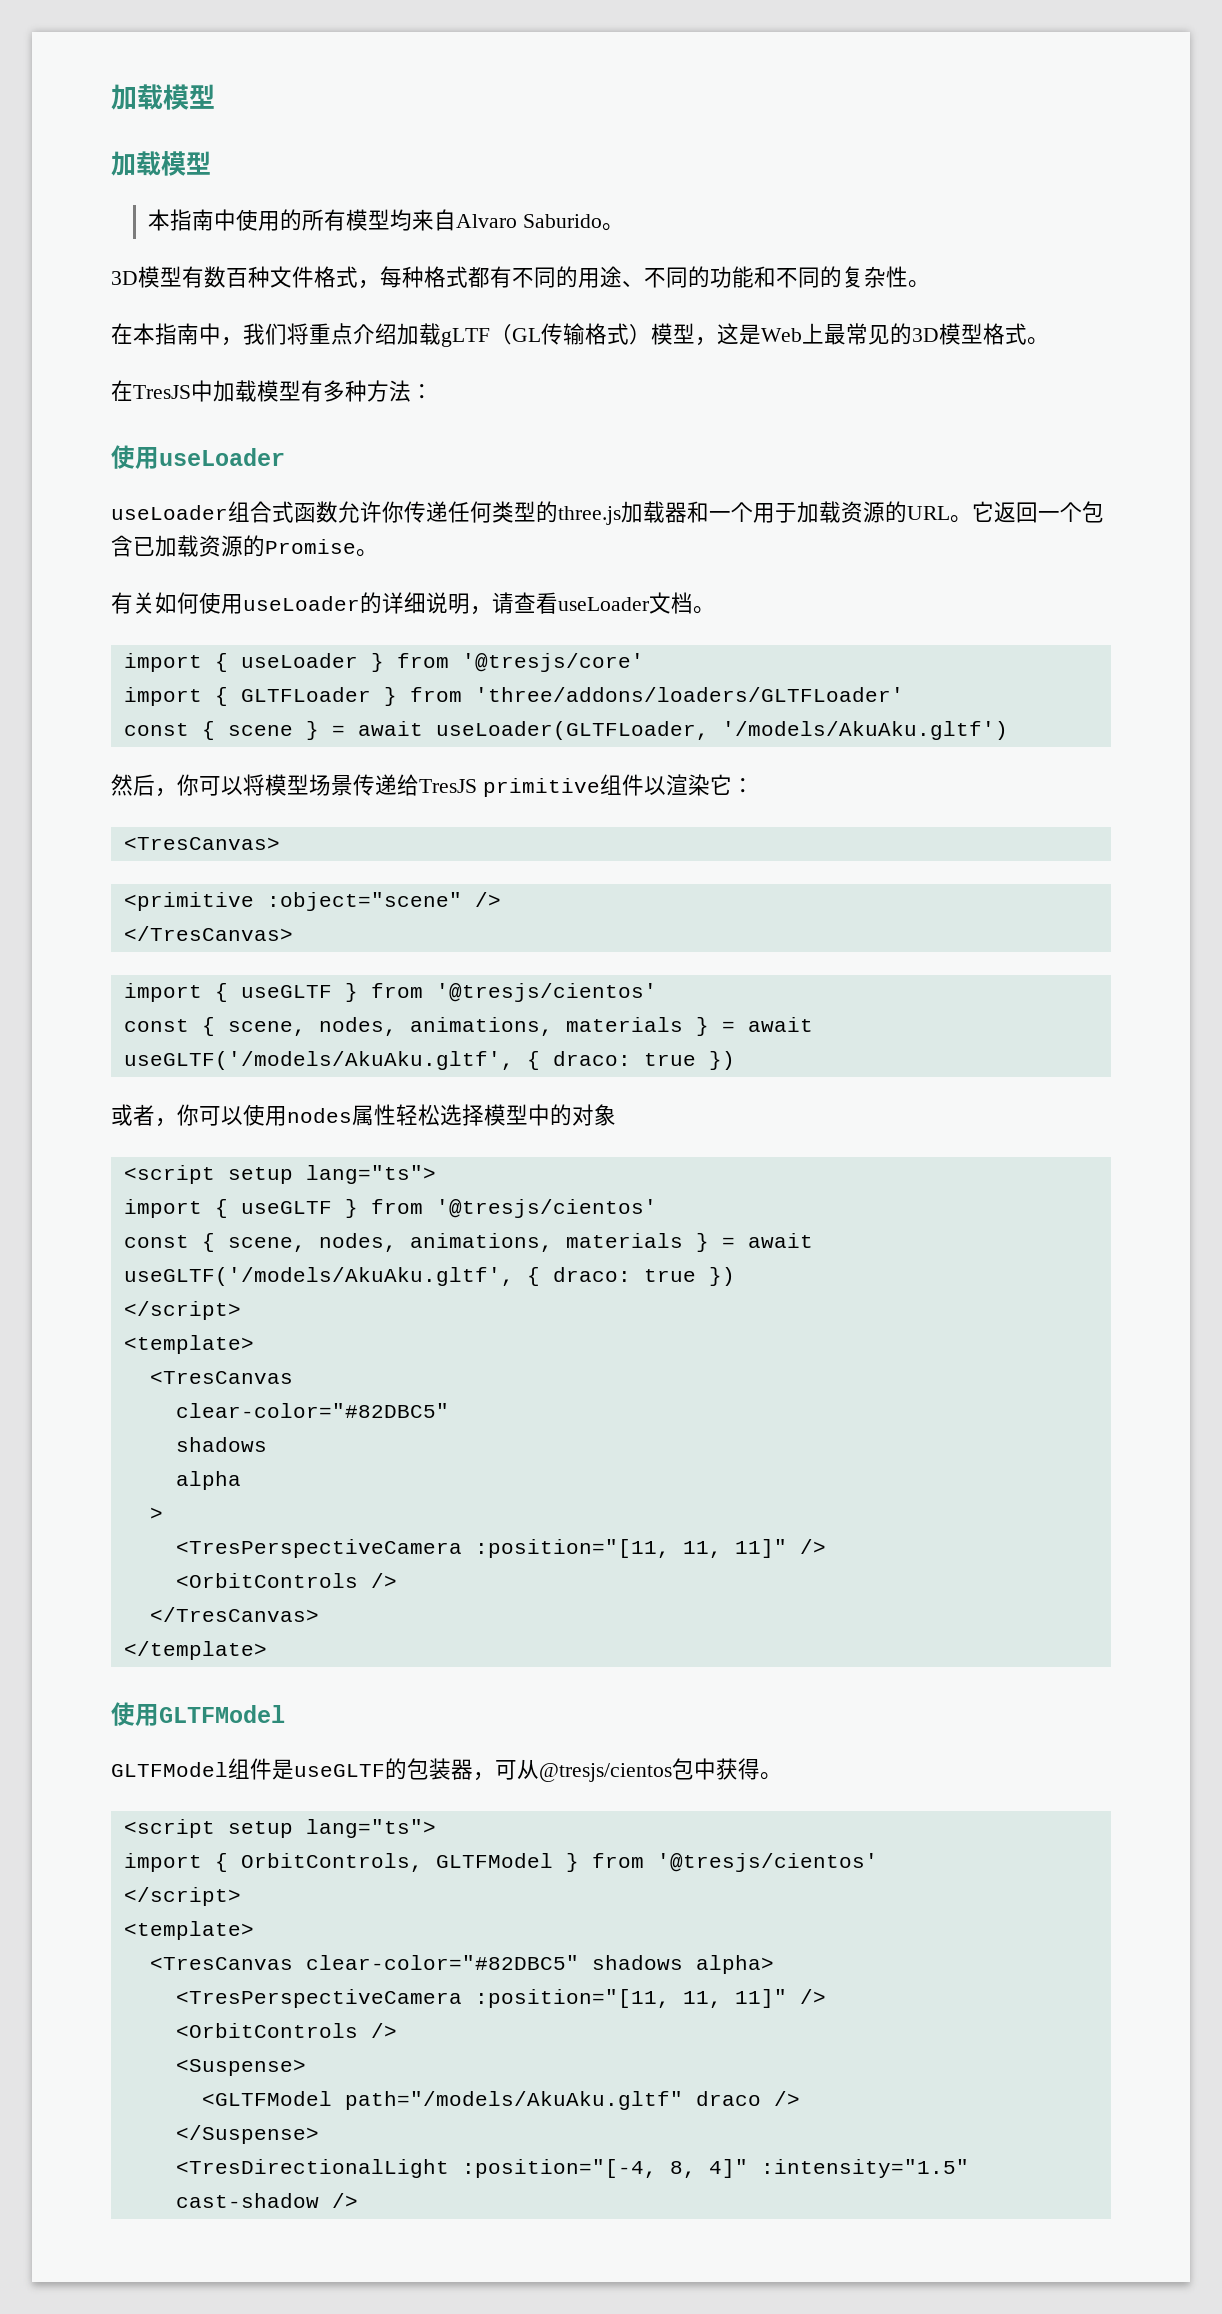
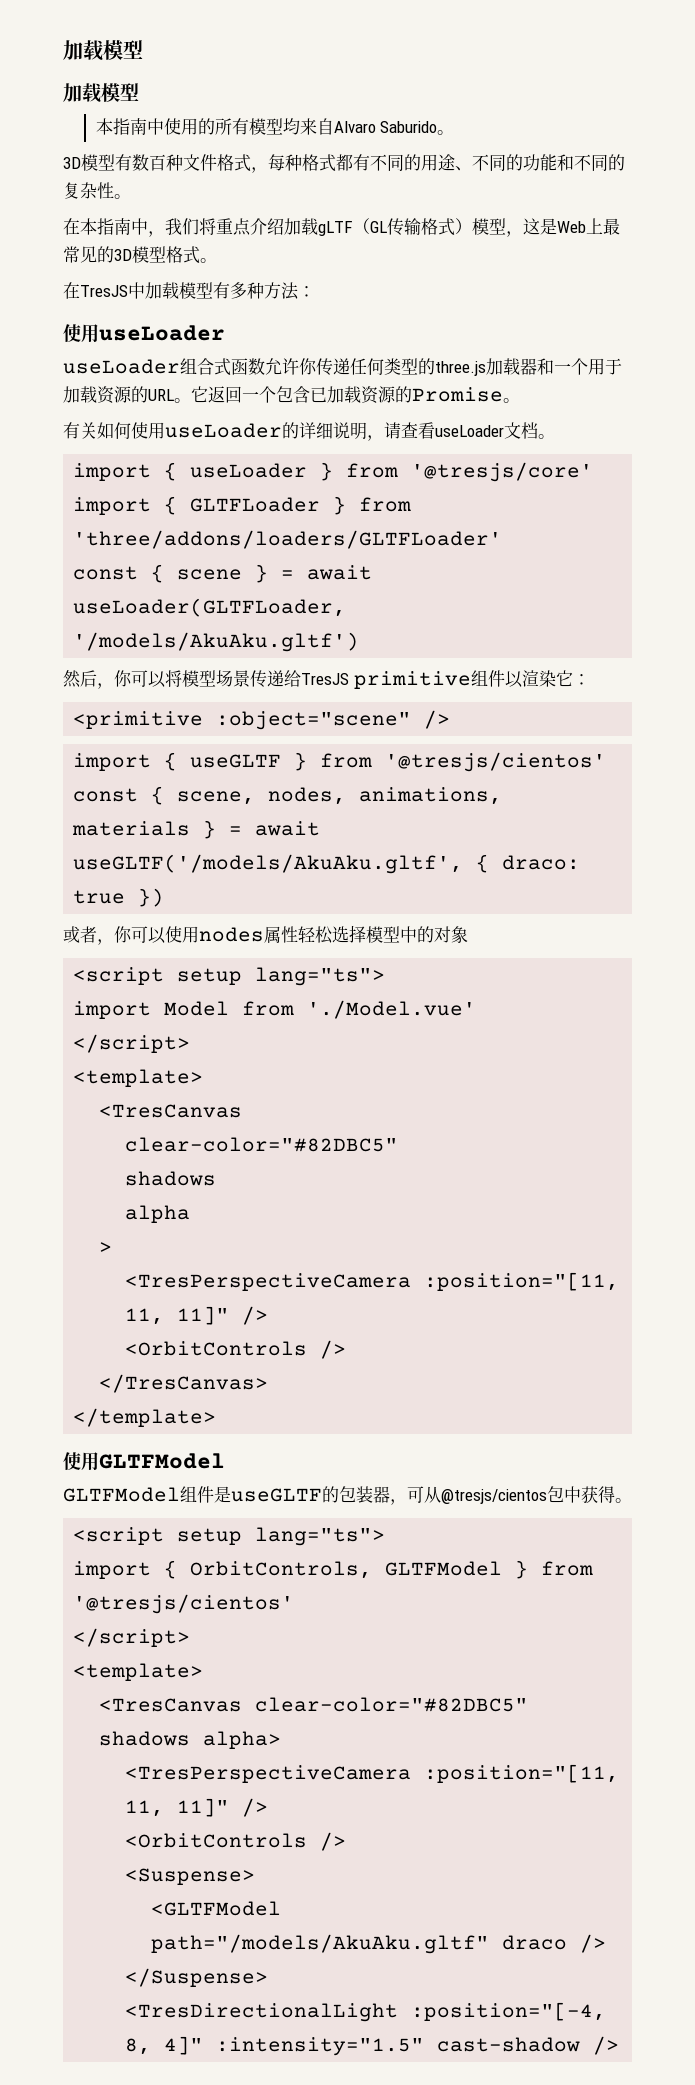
- <TresCanvas>
  <primitive :object="scene" />
- </TresCanvas>
  或者，你可以使用nodes属性轻松选择模型中的对象
  <script setup lang="ts">
- import { useGLTF } from '@tresjs/cientos'
- const { scene, nodes, animations, materials } = await useGLTF('/models/AkuAku.gltf', { draco: true })
+ import Model from './Model.vue'

